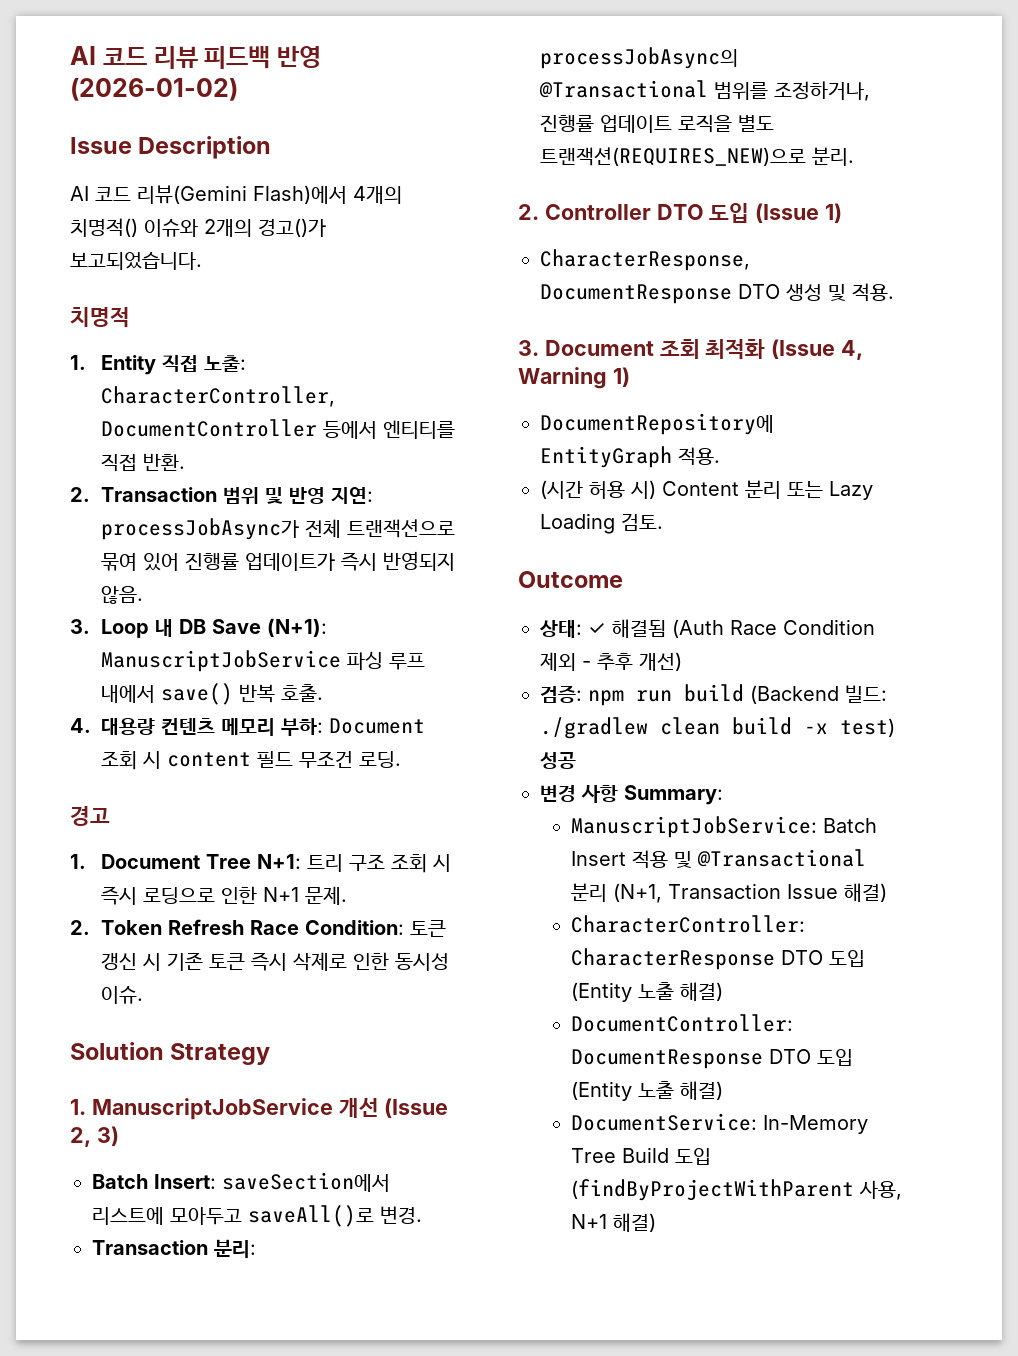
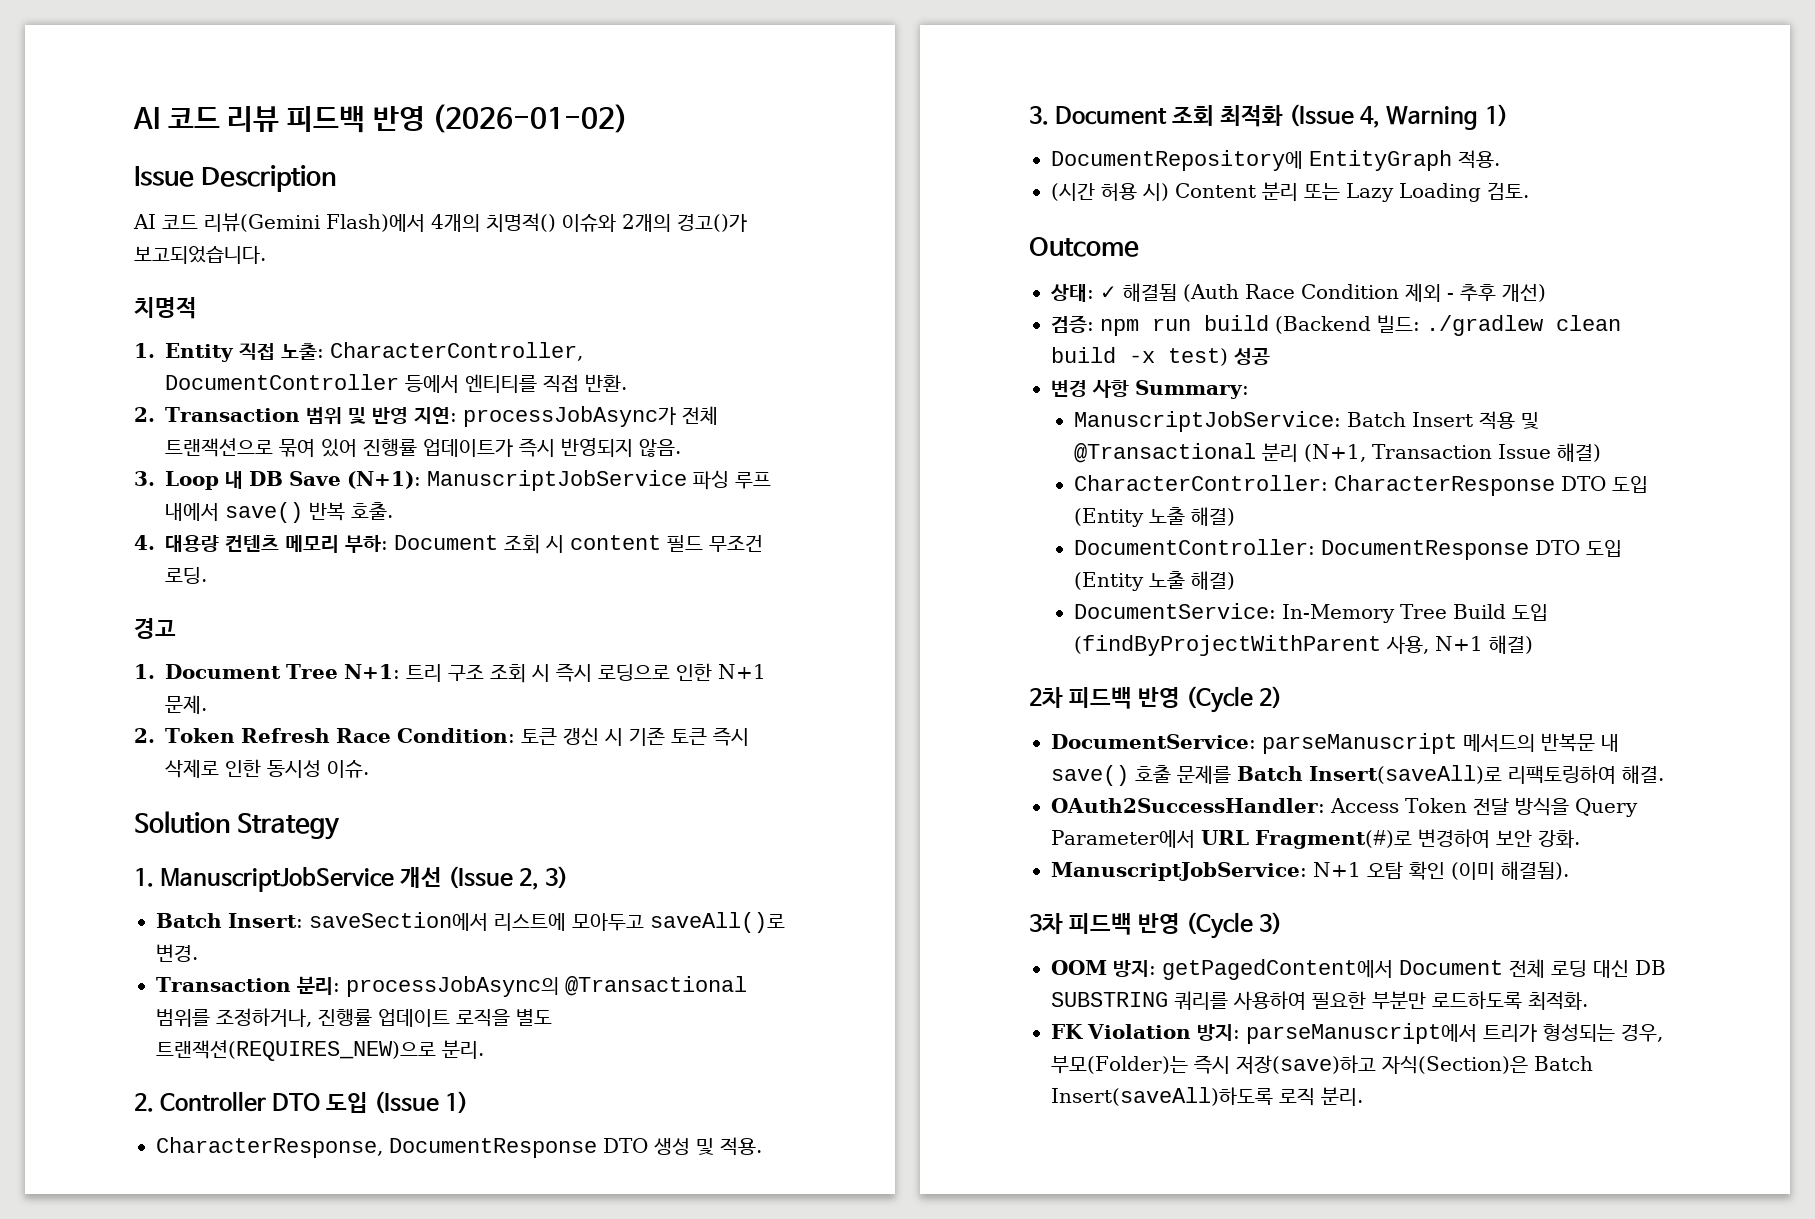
+ 2차 피드백 반영 (Cycle 2)
+ DocumentService: parseManuscript 메서드의 반복문 내 save() 호출 문제를 Batch Insert(saveAll)로 리팩토링하여 해결.
+ OAuth2SuccessHandler: Access Token 전달 방식을 Query Parameter에서 URL Fragment(#)로 변경하여 보안 강화.
+ ManuscriptJobService: N+1 오탐 확인 (이미 해결됨).
+ 3차 피드백 반영 (Cycle 3)
+ OOM 방지: getPagedContent에서 Document 전체 로딩 대신 DB SUBSTRING 쿼리를 사용하여 필요한 부분만 로드하도록 최적화.
+ FK Violation 방지: parseManuscript에서 트리가 형성되는 경우, 부모(Folder)는 즉시 저장(save)하고 자식(Section)은 Batch Insert(saveAll)하도록 로직 분리.

